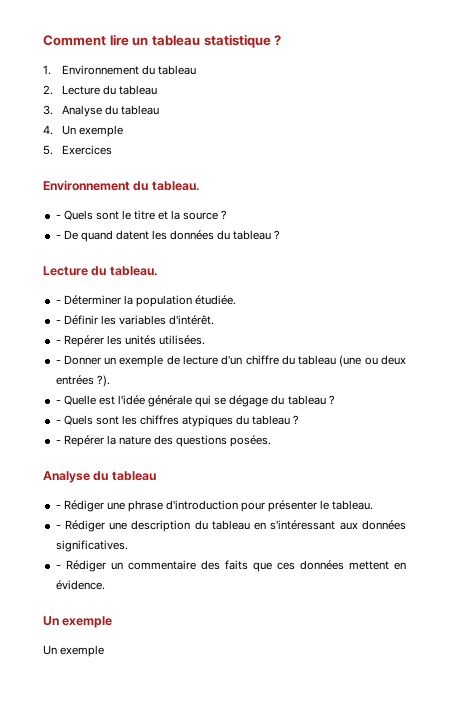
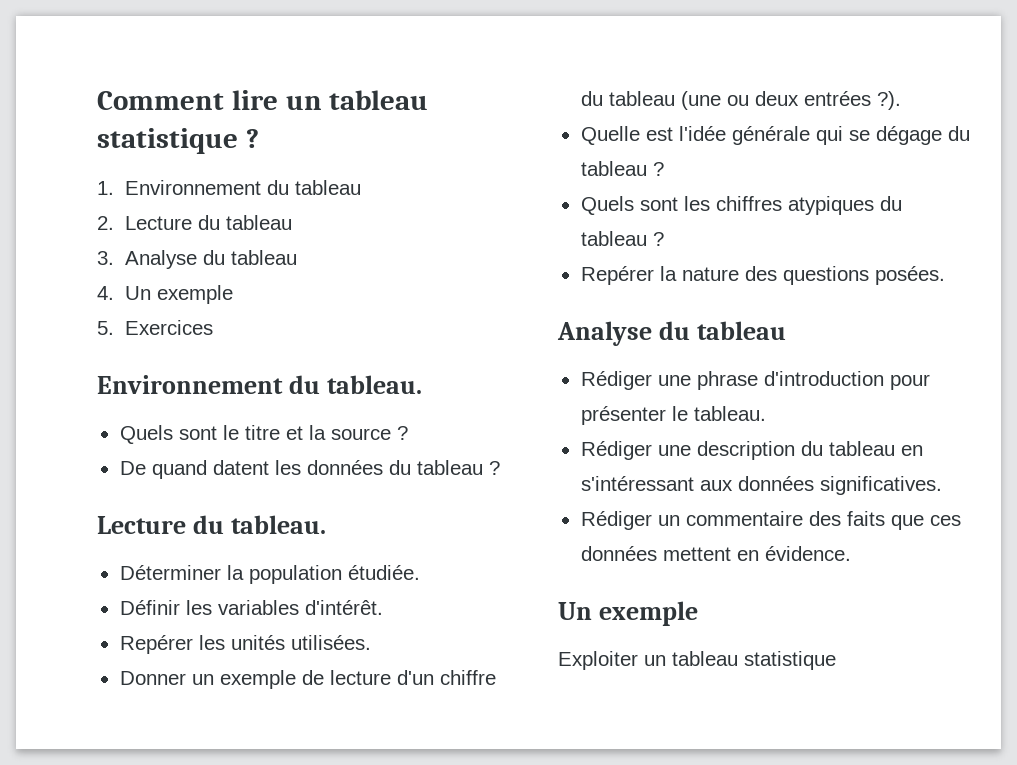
- - Quels sont le titre et la source ?
+ Quels sont le titre et la source ?
- - De quand datent les données du tableau ?
+ De quand datent les données du tableau ?
- - Déterminer la population étudiée.
+ Déterminer la population étudiée.
- - Définir les variables d'intérêt.
+ Définir les variables d'intérêt.
- - Repérer les unités utilisées.
+ Repérer les unités utilisées.
- - Donner un exemple de lecture d'un chiffre du tableau (une ou deux entrées ?).
+ Donner un exemple de lecture d'un chiffre du tableau (une ou deux entrées ?).
- - Quelle est l'idée générale qui se dégage du tableau ?
+ Quelle est l'idée générale qui se dégage du tableau ?
- - Quels sont les chiffres atypiques du tableau ?
+ Quels sont les chiffres atypiques du tableau ?
- - Repérer la nature des questions posées.
+ Repérer la nature des questions posées.
- - Rédiger une phrase d'introduction pour présenter le tableau.
+ Rédiger une phrase d'introduction pour présenter le tableau.
- - Rédiger une description du tableau en s'intéressant aux données significatives.
+ Rédiger une description du tableau en s'intéressant aux données significatives.
- - Rédiger un commentaire des faits que ces données mettent en évidence.
+ Rédiger un commentaire des faits que ces données mettent en évidence.
  Un exemple
- Un exemple
+ Exploiter un tableau statistique

